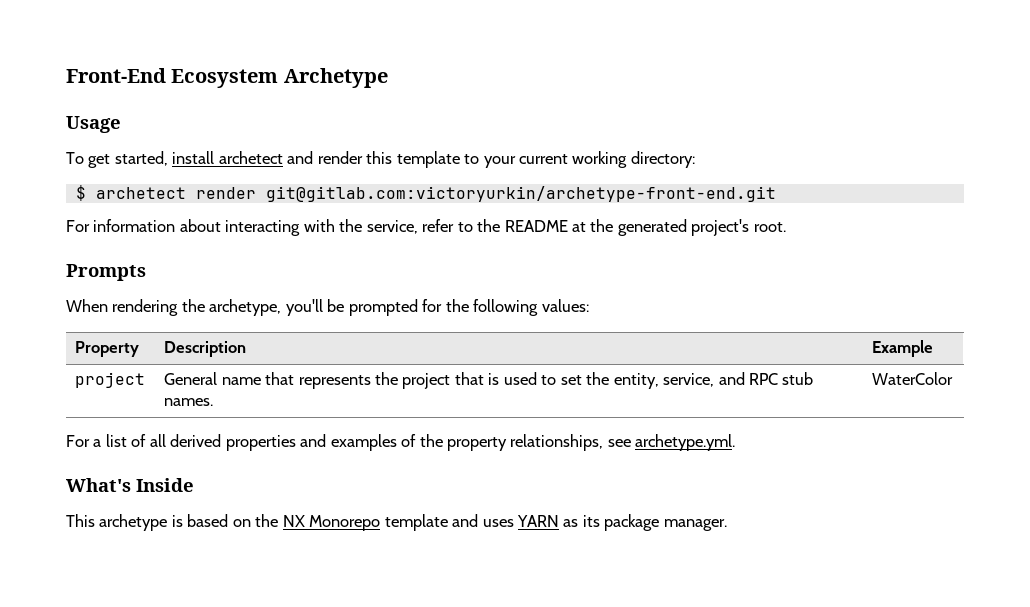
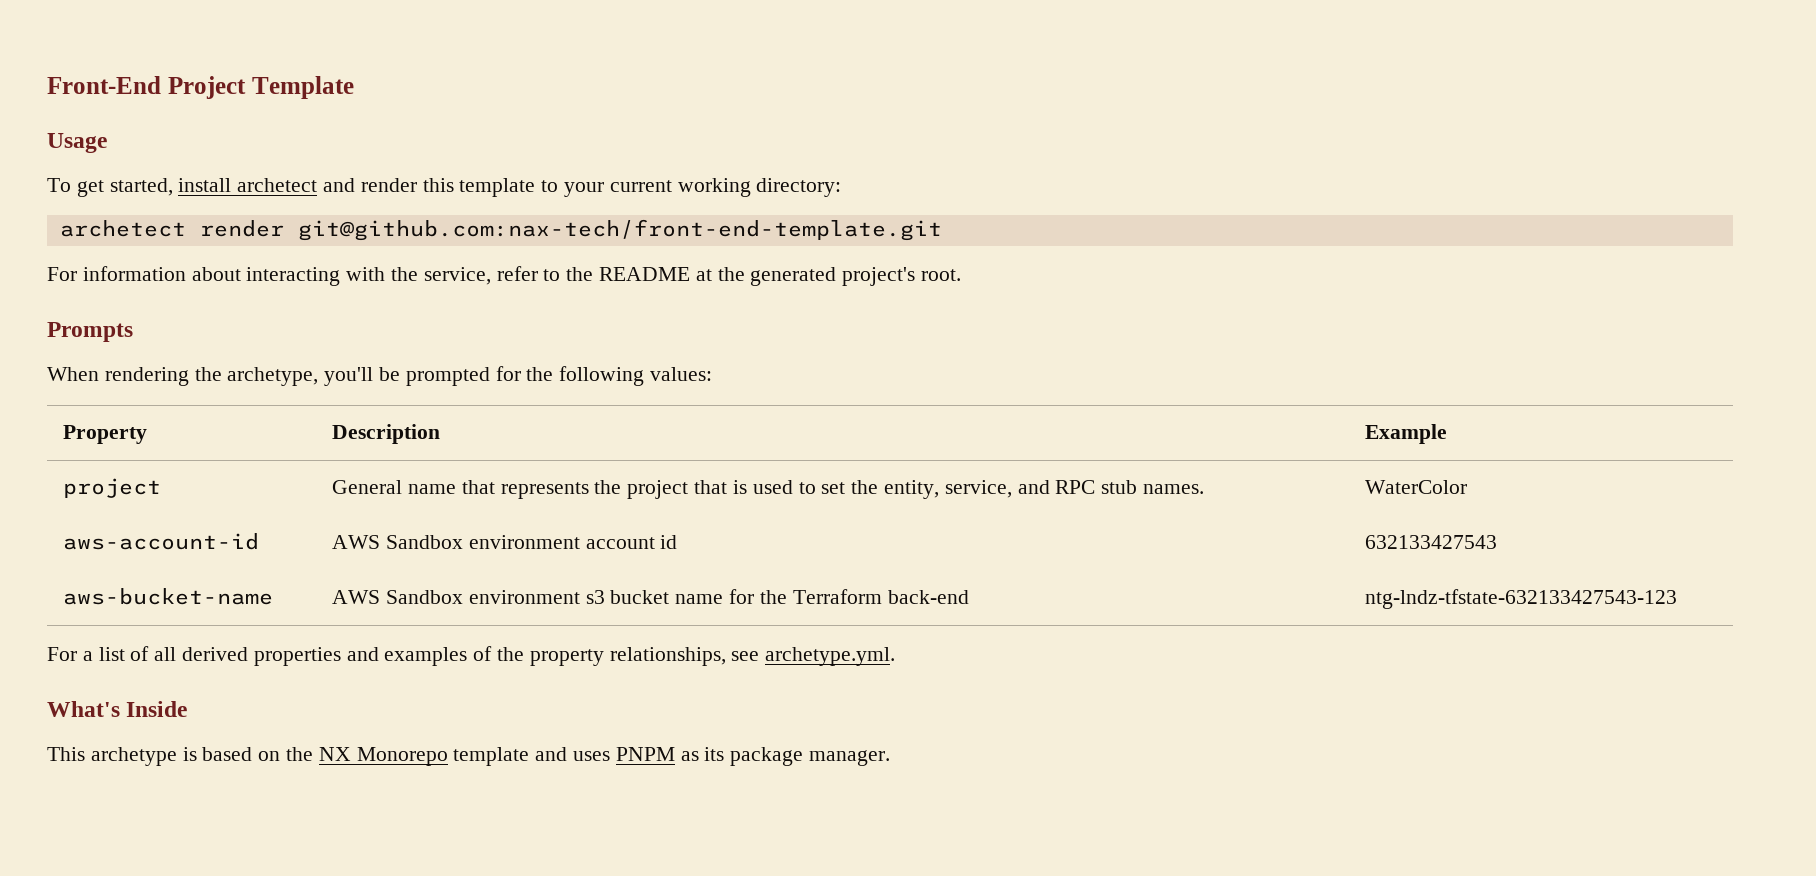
- Front-End Ecosystem Archetype
+ Front-End Project Template
- $ archetect render git@gitlab.com:victoryurkin/archetype-front-end.git
+ archetect render git@github.com:nax-tech/front-end-template.git
+ aws-account-id | AWS Sandbox environment account id | 632133427543
+ aws-bucket-name | AWS Sandbox environment s3 bucket name for the Terraform back-end | ntg-lndz-tfstate-632133427543-123
- This archetype is based on the NX Monorepo template and uses YARN as its package manager.
+ This archetype is based on the NX Monorepo template and uses PNPM as its package manager.

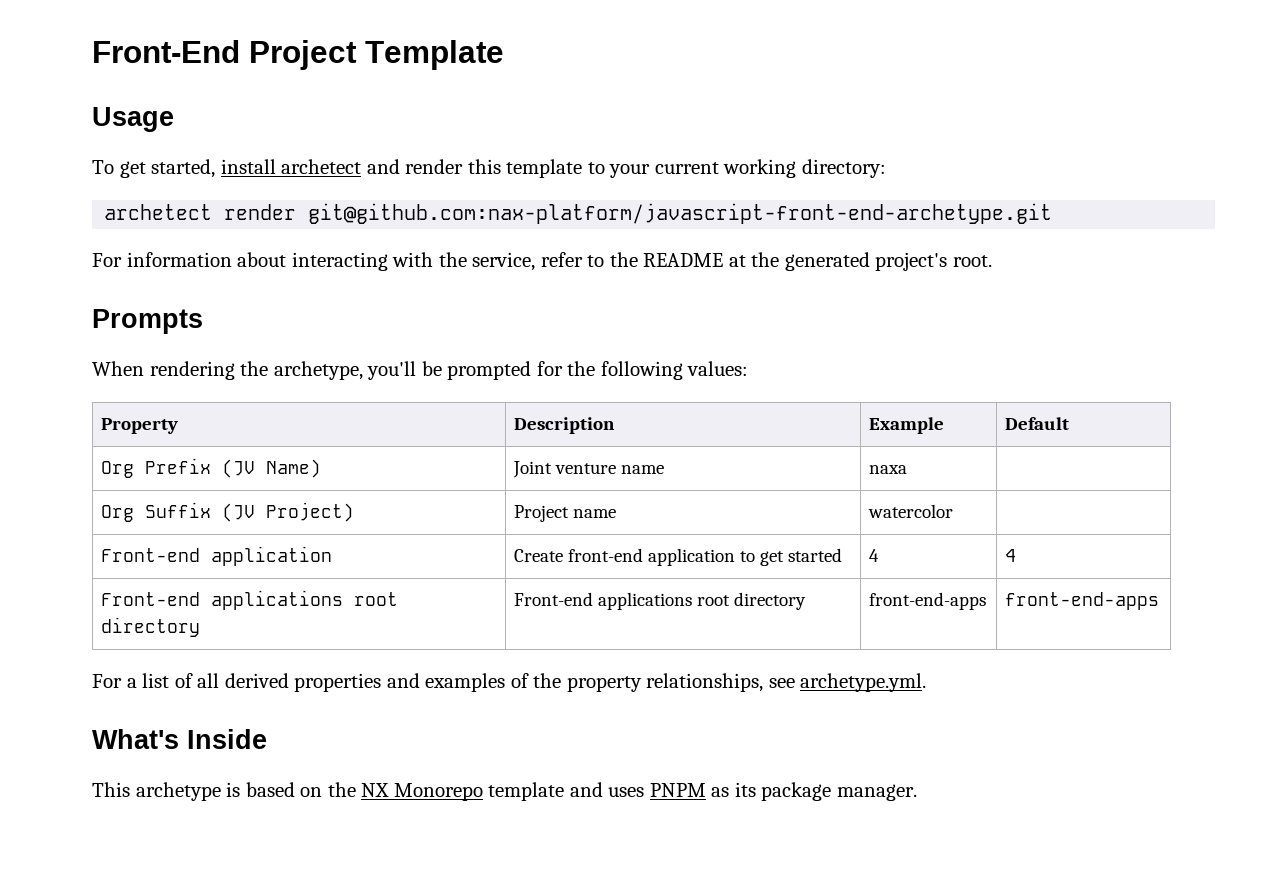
- archetect render git@github.com:nax-tech/front-end-template.git
+ archetect render git@github.com:nax-platform/javascript-front-end-archetype.git
- Property | Description | Example
- project | General name that represents the project that is used to set the entity, service, and RPC stub names. | WaterColor
- aws-account-id | AWS Sandbox environment account id | 632133427543
- aws-bucket-name | AWS Sandbox environment s3 bucket name for the Terraform back-end | ntg-lndz-tfstate-632133427543-123
+ Property | Description | Example | Default
+ Org Prefix (JV Name) | Joint venture name | naxa |
+ Org Suffix (JV Project) | Project name | watercolor |
+ Front-end application | Create front-end application to get started | 4 | 4
+ Front-end applications root directory | Front-end applications root directory | front-end-apps | front-end-apps

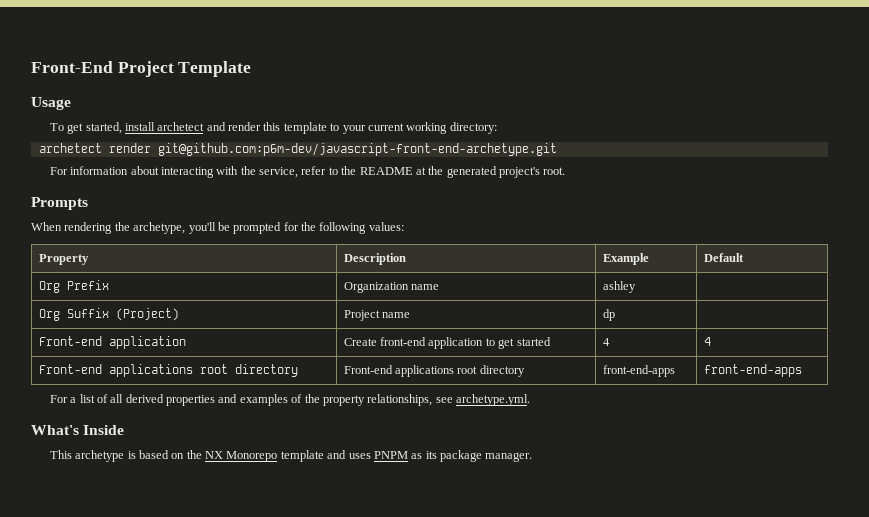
- archetect render git@github.com:nax-platform/javascript-front-end-archetype.git
+ archetect render git@github.com:p6m-dev/javascript-front-end-archetype.git
- Org Prefix (JV Name) | Joint venture name | naxa |
+ Org Prefix | Organization name | ashley |
- Org Suffix (JV Project) | Project name | watercolor |
+ Org Suffix (Project) | Project name | dp |

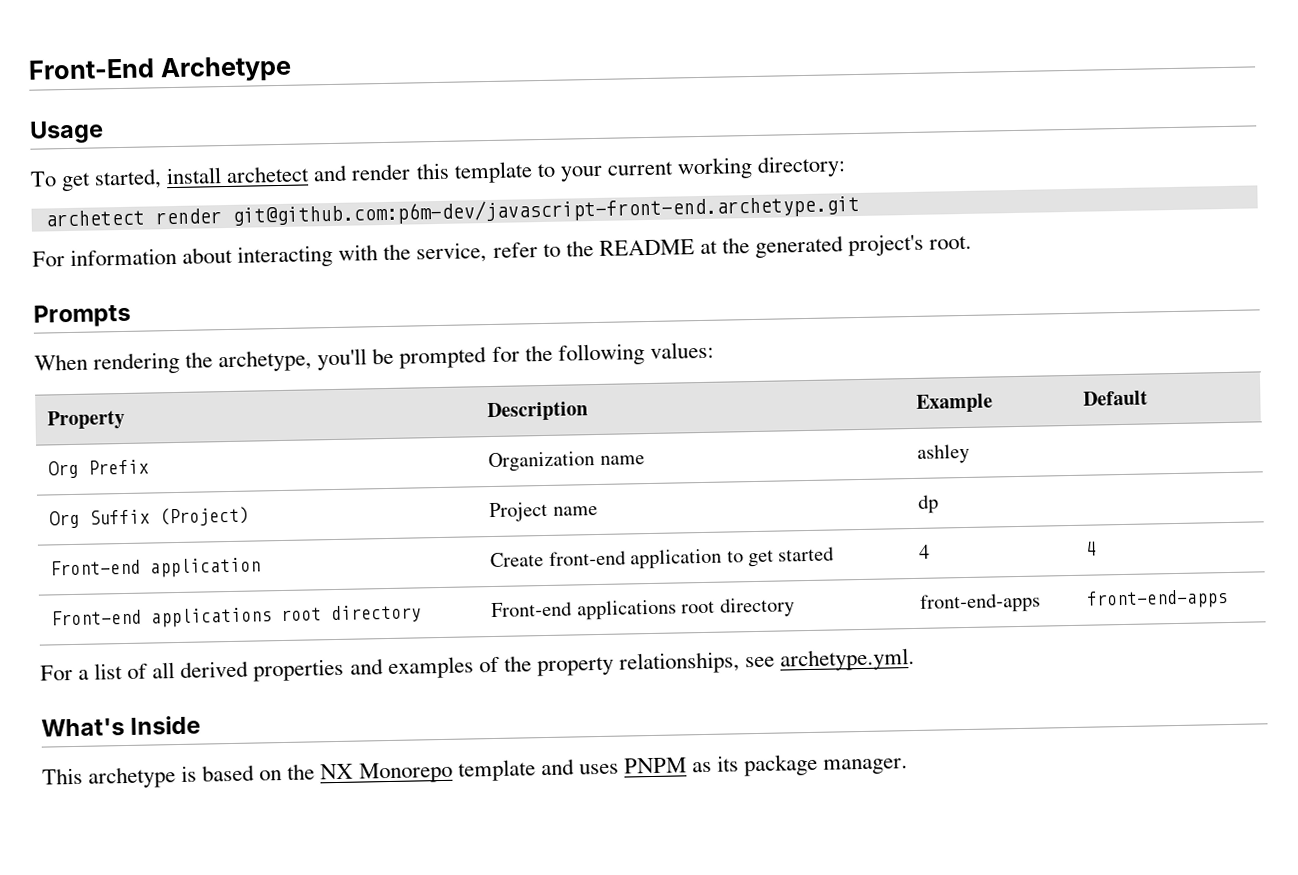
- Front-End Project Template
+ Front-End Archetype
- archetect render git@github.com:p6m-dev/javascript-front-end-archetype.git
+ archetect render git@github.com:p6m-dev/javascript-front-end.archetype.git

